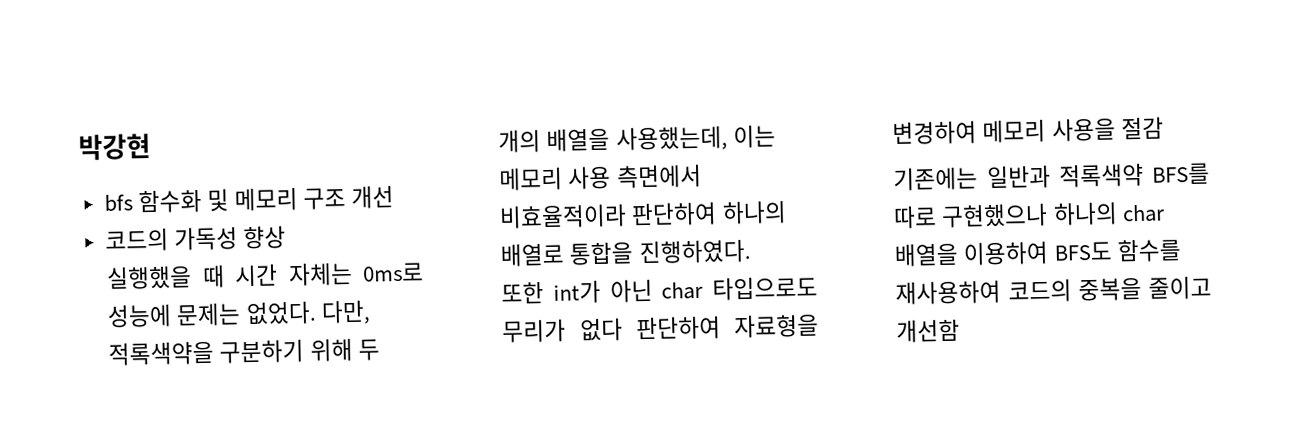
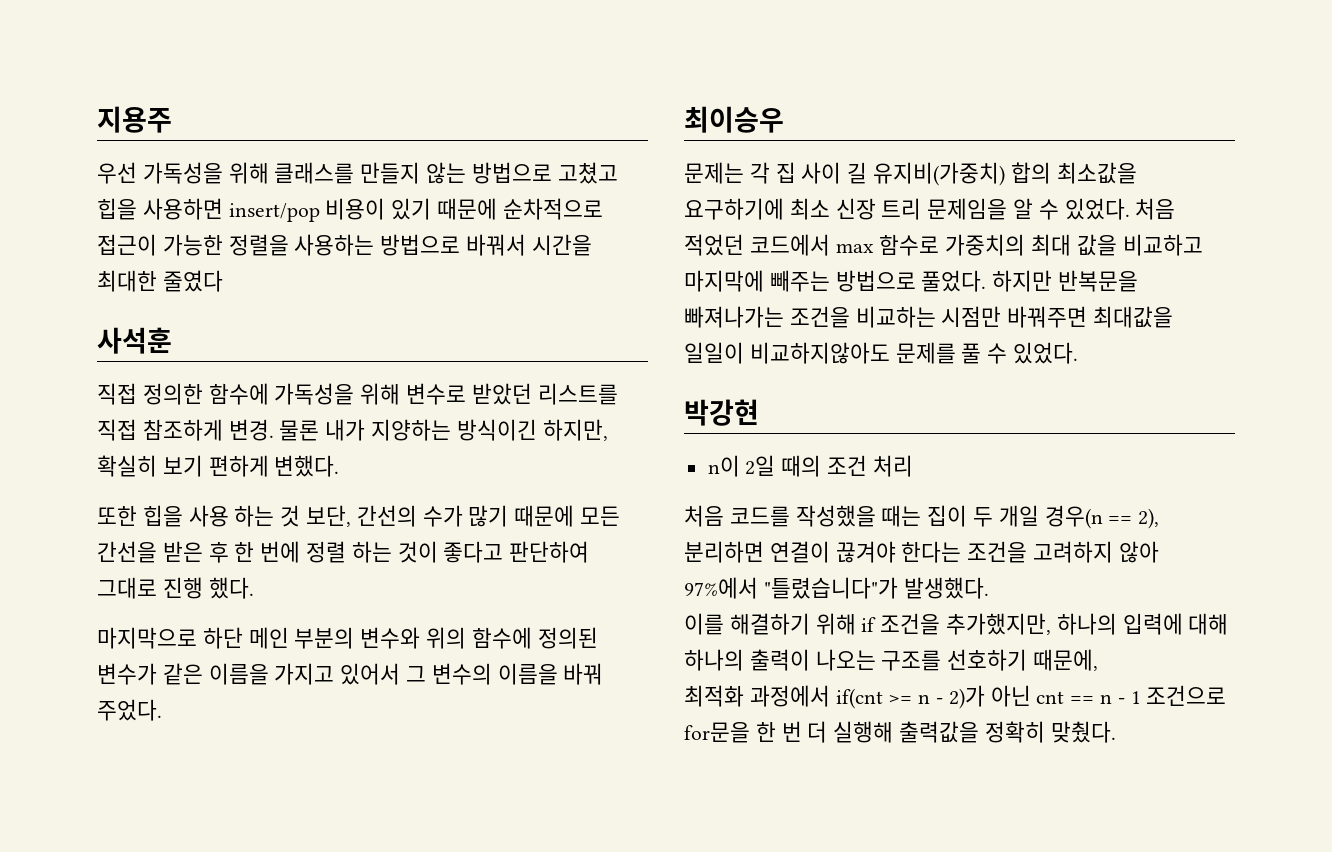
+ 지용주
+ 우선 가독성을 위해 클래스를 만들지 않는 방법으로 고쳤고 힙을 사용하면 insert/pop 비용이 있기 때문에 순차적으로 접근이 가능한 정렬을 사용하는 방법으로 바꿔서 시간을 최대한 줄였다
+ 사석훈
+ 직접 정의한 함수에 가독성을 위해 변수로 받았던 리스트를 직접 참조하게 변경. 물론 내가 지양하는 방식이긴 하지만, 확실히 보기 편하게 변했다.
+ 또한 힙을 사용 하는 것 보단, 간선의 수가 많기 때문에 모든 간선을 받은 후 한 번에 정렬 하는 것이 좋다고 판단하여 그대로 진행 했다.
+ 마지막으로 하단 메인 부분의 변수와 위의 함수에 정의된 변수가 같은 이름을 가지고 있어서 그 변수의 이름을 바꿔 주었다.
+ 최이승우
+ 문제는 각 집 사이 길 유지비(가중치) 합의 최소값을 요구하기에 최소 신장 트리 문제임을 알 수 있었다. 처음 적었던 코드에서 max 함수로 가중치의 최대 값을 비교하고 마지막에 빼주는 방법으로 풀었다. 하지만 반복문을 빠져나가는 조건을 비교하는 시점만 바꿔주면 최대값을 일일이 비교하지않아도 문제를 풀 수 있었다.
  박강현
- bfs 함수화 및 메모리 구조 개선
- 코드의 가독성 향상
- 실행했을 때 시간 자체는 0ms로 성능에 문제는 없었다. 다만, 적록색약을 구분하기 위해 두 개의 배열을 사용했는데, 이는 메모리 사용 측면에서 비효율적이라 판단하여 하나의 배열로 통합을 진행하였다.
- 또한 int가 아닌 char 타입으로도 무리가 없다 판단하여 자료형을 변경하여 메모리 사용을 절감
- 기존에는 일반과 적록색약 BFS를 따로 구현했으나 하나의 char 배열을 이용하여 BFS도 함수를 재사용하여 코드의 중복을 줄이고 개선함
+ n이 2일 때의 조건 처리
+ 처음 코드를 작성했을 때는 집이 두 개일 경우(n == 2), 분리하면 연결이 끊겨야 한다는 조건을 고려하지 않아 97%에서 "틀렸습니다"가 발생했다.
+ 이를 해결하기 위해 if 조건을 추가했지만, 하나의 입력에 대해 하나의 출력이 나오는 구조를 선호하기 때문에,
+ 최적화 과정에서 if(cnt >= n - 2)가 아닌 cnt == n - 1 조건으로 for문을 한 번 더 실행해 출력값을 정확히 맞췄다.

